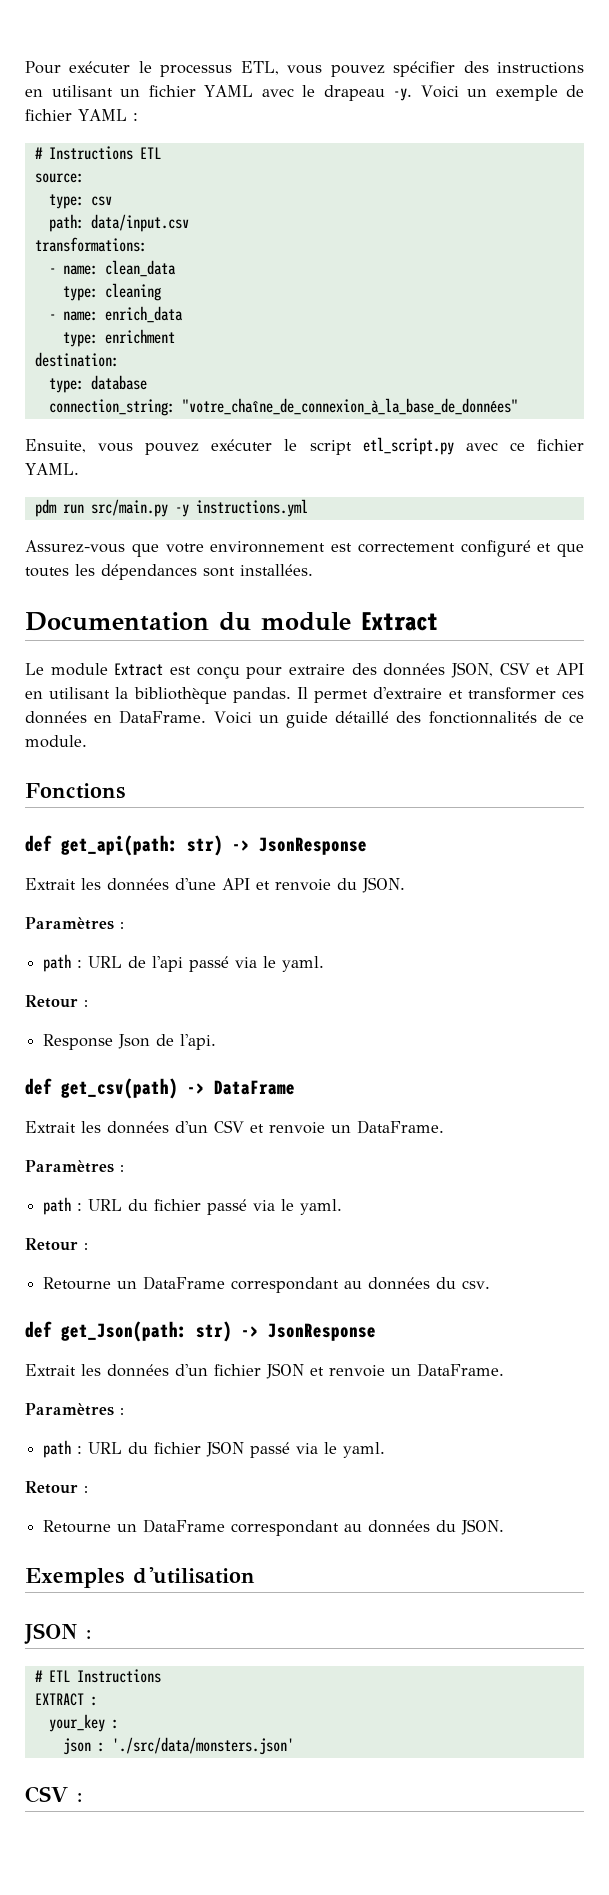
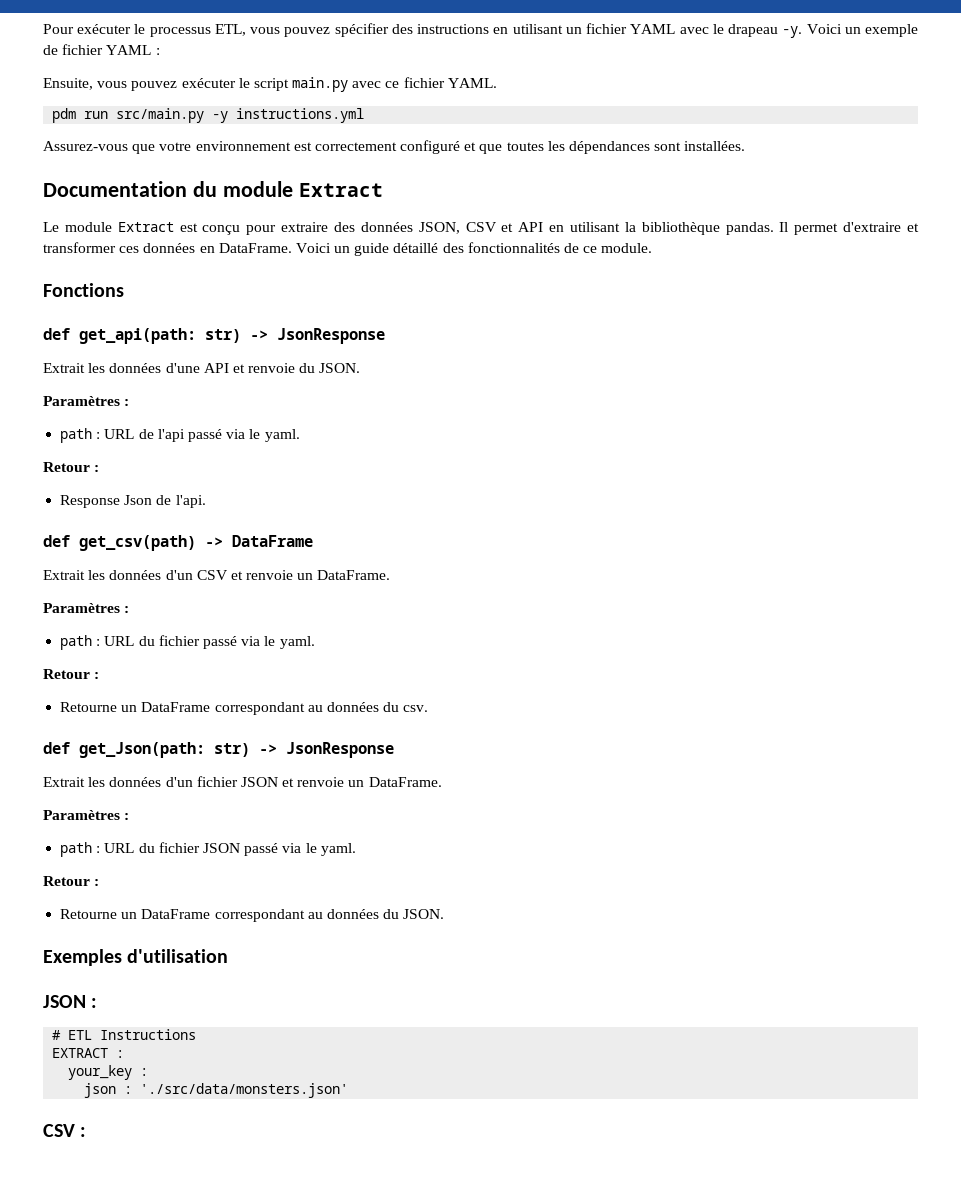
- # Instructions ETL
- source:
- type: csv
- path: data/input.csv
- transformations:
- - name: clean_data
- type: cleaning
- - name: enrich_data
- type: enrichment
- destination:
- type: database
- connection_string: "votre_chaîne_de_connexion_à_la_base_de_données"
- Ensuite, vous pouvez exécuter le script etl_script.py avec ce fichier YAML.
+ Ensuite, vous pouvez exécuter le script main.py avec ce fichier YAML.

